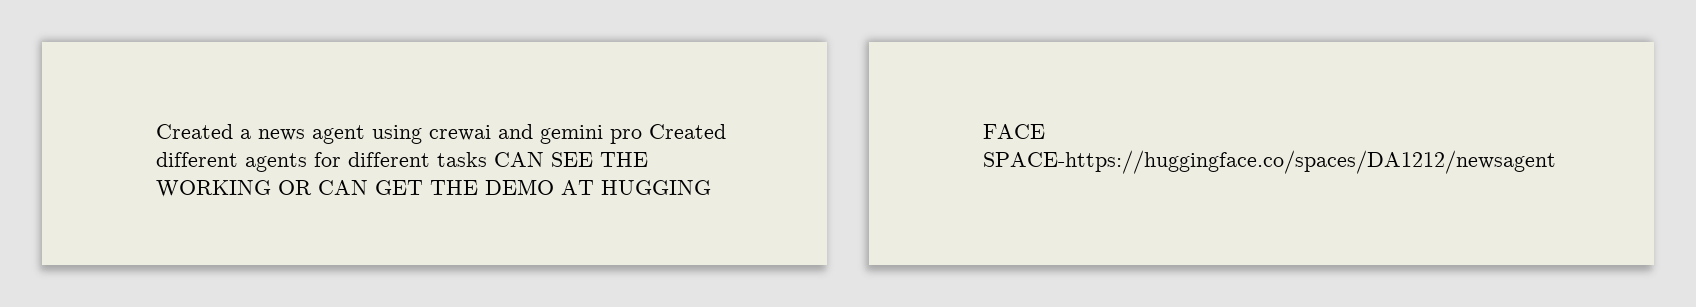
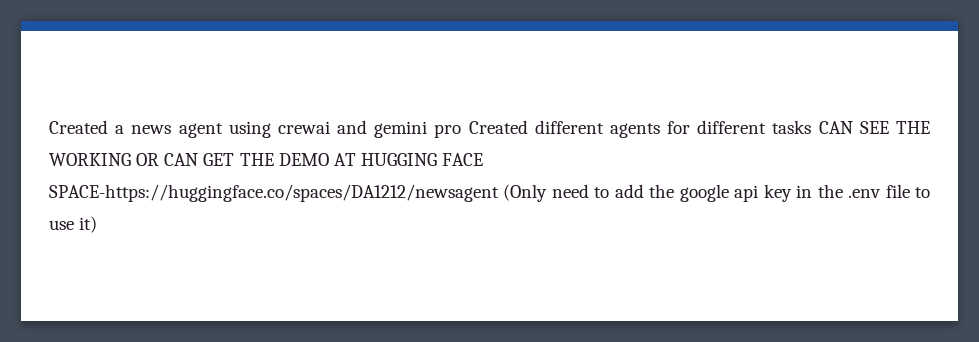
- Created a news agent using crewai and gemini pro Created different agents for different tasks CAN SEE THE WORKING OR CAN GET THE DEMO AT HUGGING FACE SPACE-https://huggingface.co/spaces/DA1212/newsagent
+ Created a news agent using crewai and gemini pro Created different agents for different tasks CAN SEE THE WORKING OR CAN GET THE DEMO AT HUGGING FACE SPACE-https://huggingface.co/spaces/DA1212/newsagent (Only need to add the google api key in the .env file to use it)

